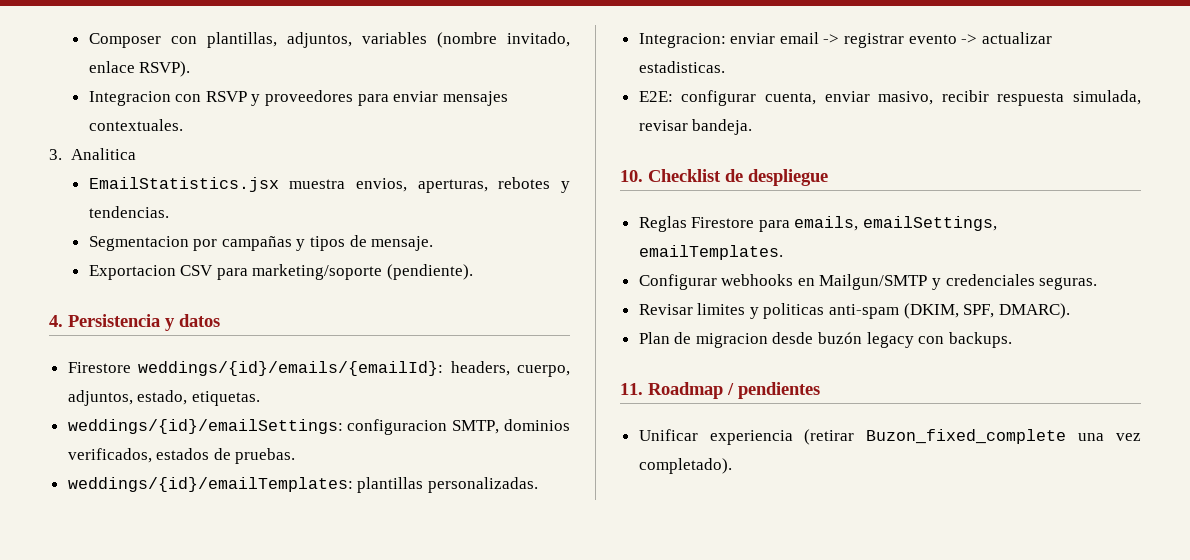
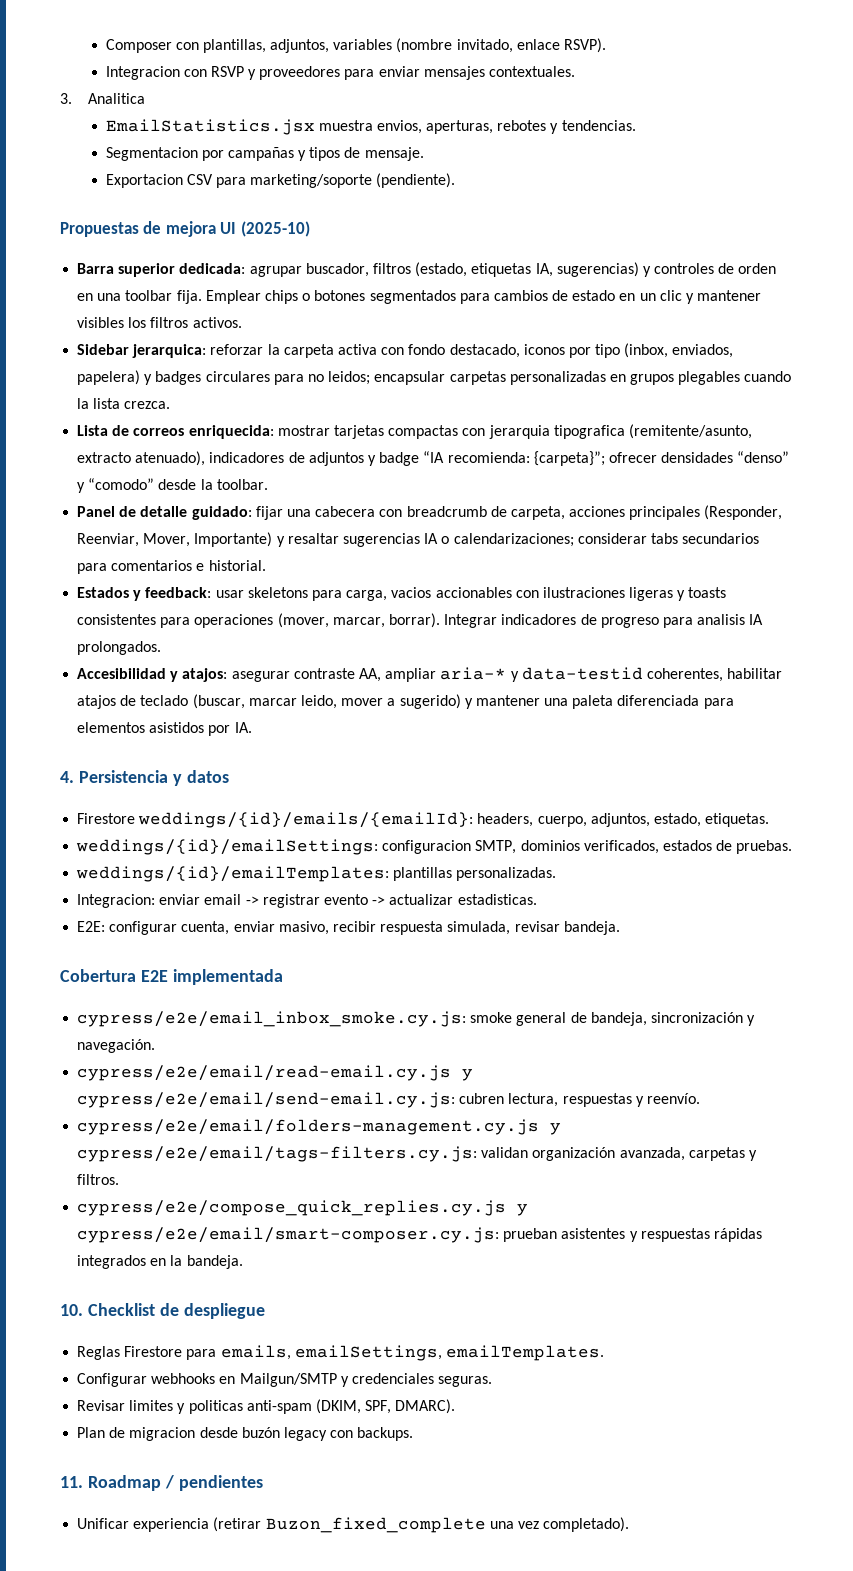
+ Propuestas de mejora UI (2025-10)
+ Barra superior dedicada: agrupar buscador, filtros (estado, etiquetas IA, sugerencias) y controles de orden en una toolbar fija. Emplear chips o botones segmentados para cambios de estado en un clic y mantener visibles los filtros activos.
+ Sidebar jerarquica: reforzar la carpeta activa con fondo destacado, iconos por tipo (inbox, enviados, papelera) y badges circulares para no leidos; encapsular carpetas personalizadas en grupos plegables cuando la lista crezca.
+ Lista de correos enriquecida: mostrar tarjetas compactas con jerarquia tipografica (remitente/asunto, extracto atenuado), indicadores de adjuntos y badge “IA recomienda: {carpeta}”; ofrecer densidades “denso” y “comodo” desde la toolbar.
+ Panel de detalle guidado: fijar una cabecera con breadcrumb de carpeta, acciones principales (Responder, Reenviar, Mover, Importante) y resaltar sugerencias IA o calendarizaciones; considerar tabs secundarios para comentarios e historial.
+ Estados y feedback: usar skeletons para carga, vacios accionables con ilustraciones ligeras y toasts consistentes para operaciones (mover, marcar, borrar). Integrar indicadores de progreso para analisis IA prolongados.
+ Accesibilidad y atajos: asegurar contraste AA, ampliar aria-* y data-testid coherentes, habilitar atajos de teclado (buscar, marcar leido, mover a sugerido) y mantener una paleta diferenciada para elementos asistidos por IA.
+ Cobertura E2E implementada
+ cypress/e2e/email_inbox_smoke.cy.js: smoke general de bandeja, sincronización y navegación.
+ cypress/e2e/email/read-email.cy.js y cypress/e2e/email/send-email.cy.js: cubren lectura, respuestas y reenvío.
+ cypress/e2e/email/folders-management.cy.js y cypress/e2e/email/tags-filters.cy.js: validan organización avanzada, carpetas y filtros.
+ cypress/e2e/compose_quick_replies.cy.js y cypress/e2e/email/smart-composer.cy.js: prueban asistentes y respuestas rápidas integrados en la bandeja.

